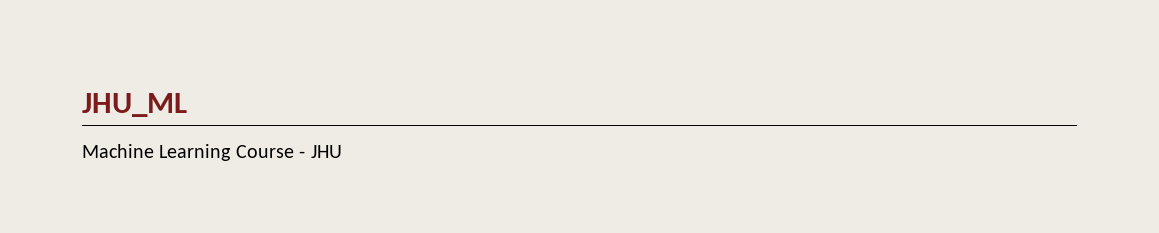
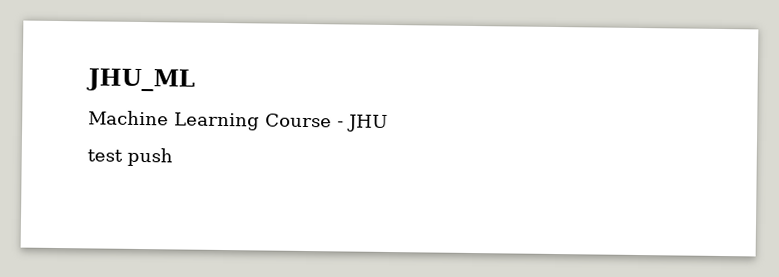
+ test push

